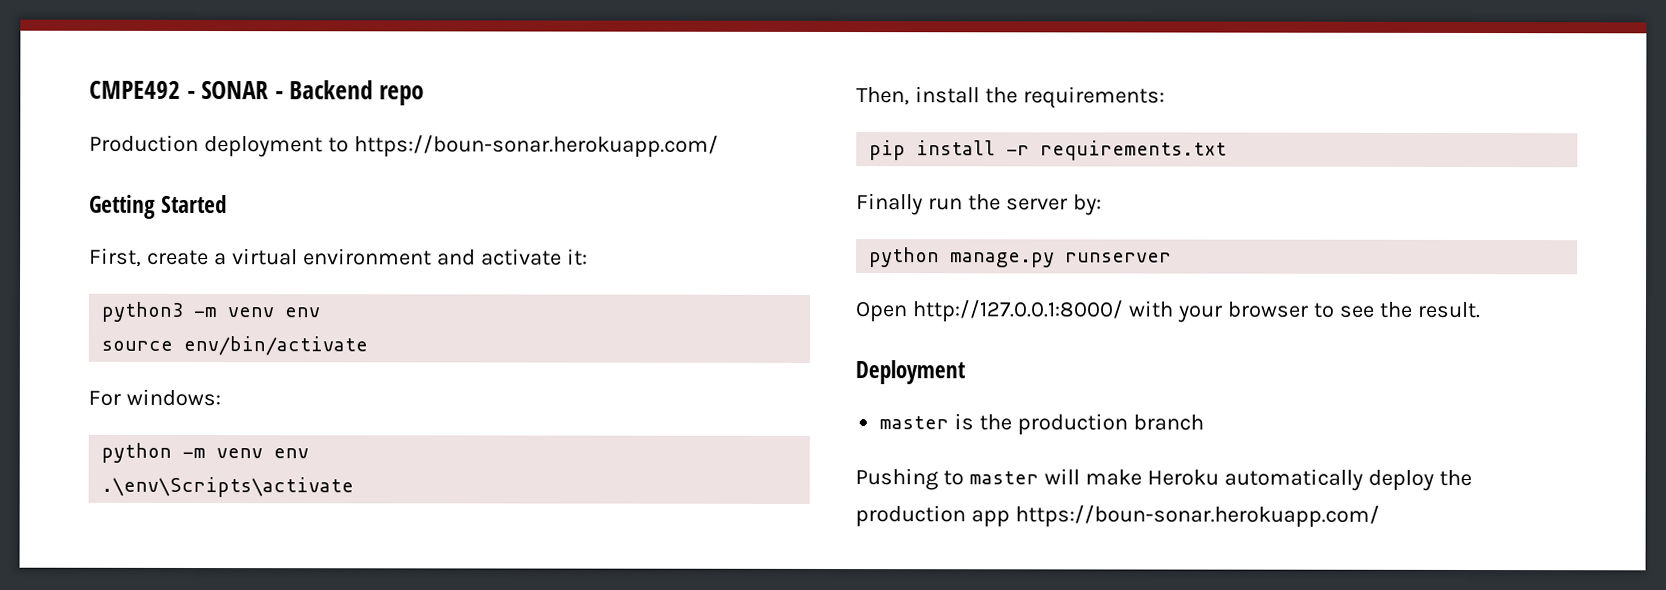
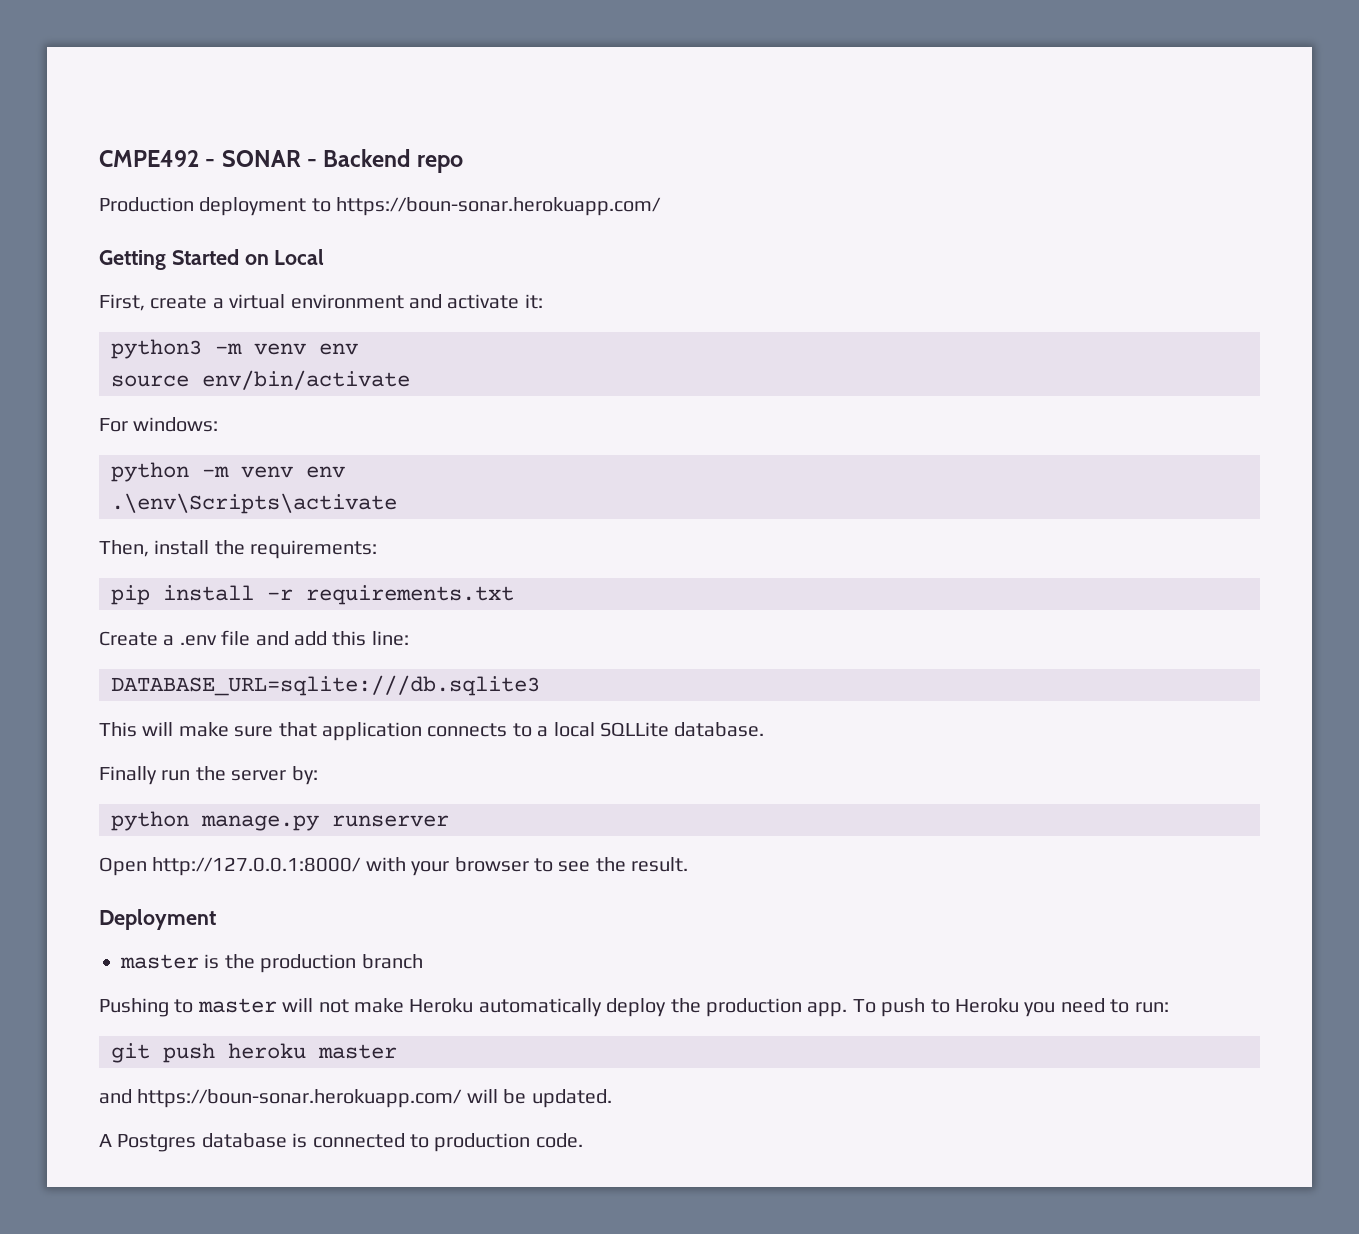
- Getting Started
+ Getting Started on Local
+ Create a .env file and add this line:
+ DATABASE_URL=sqlite:///db.sqlite3
+ This will make sure that application connects to a local SQLLite database.
- Pushing to master will make Heroku automatically deploy the production app https://boun-sonar.herokuapp.com/
+ Pushing to master will not make Heroku automatically deploy the production app. To push to Heroku you need to run:
+ git push heroku master
+ and https://boun-sonar.herokuapp.com/ will be updated.
+ A Postgres database is connected to production code.

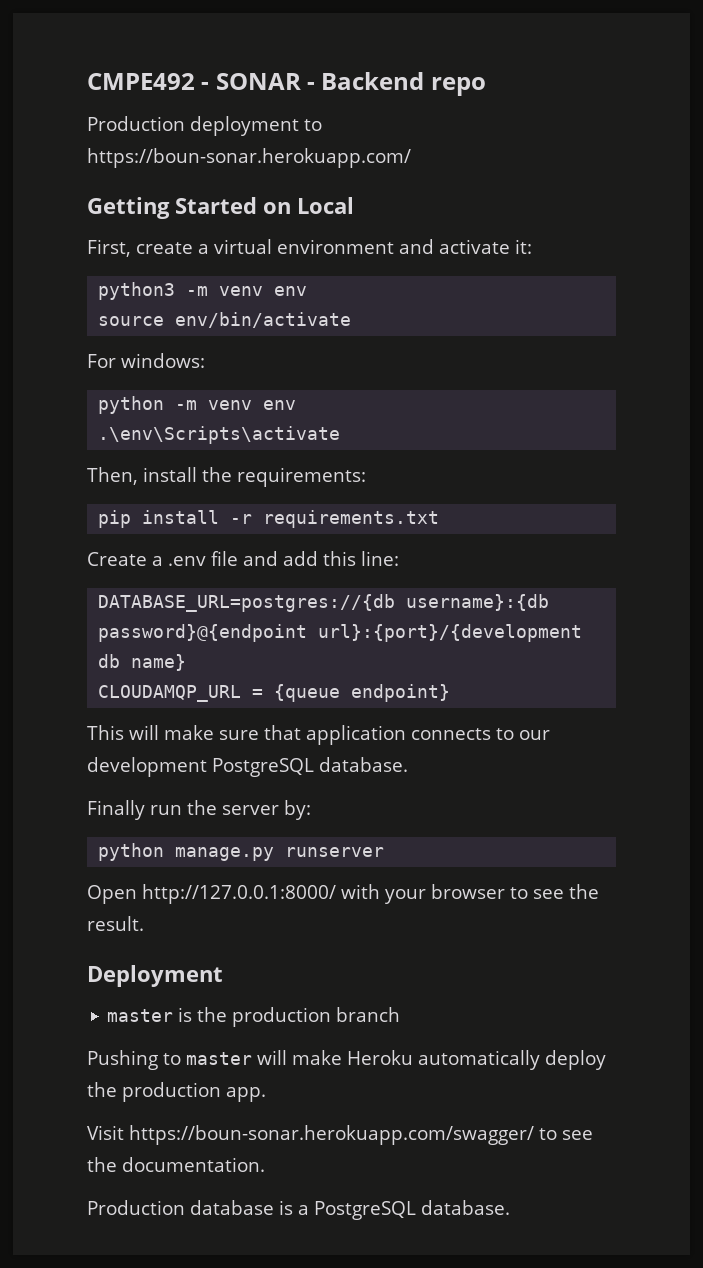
- DATABASE_URL=sqlite:///db.sqlite3
+ DATABASE_URL=postgres://{db username}:{db password}@{endpoint url}:{port}/{development db name}
+ CLOUDAMQP_URL = {queue endpoint}
- This will make sure that application connects to a local SQLLite database.
+ This will make sure that application connects to our development PostgreSQL database.
- Pushing to master will not make Heroku automatically deploy the production app. To push to Heroku you need to run:
- git push heroku master
- and https://boun-sonar.herokuapp.com/ will be updated.
- A Postgres database is connected to production code.
+ Pushing to master will make Heroku automatically deploy the production app.
+ Visit https://boun-sonar.herokuapp.com/swagger/ to see the documentation.
+ Production database is a PostgreSQL database.

